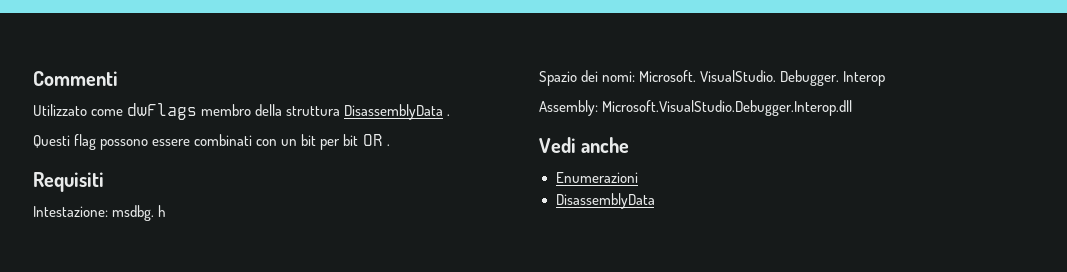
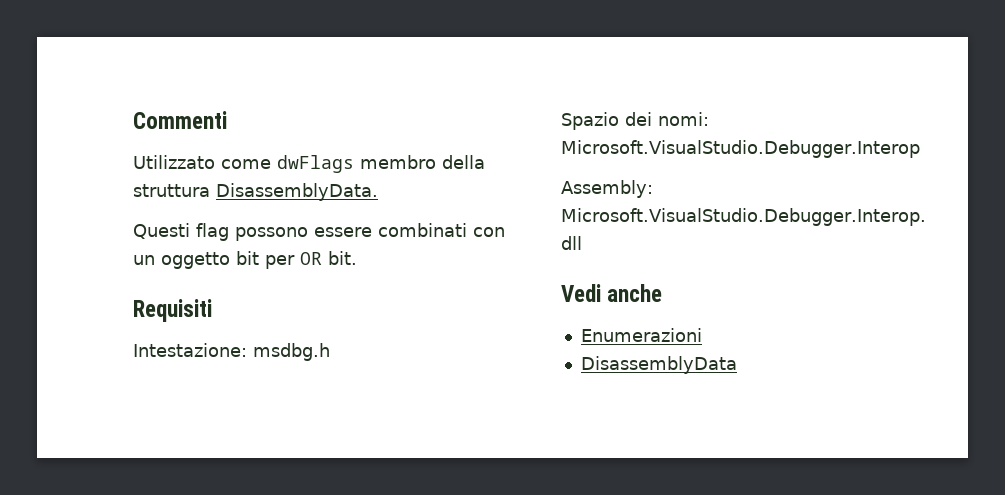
- Utilizzato come dwFlags membro della struttura DisassemblyData .
+ Utilizzato come dwFlags membro della struttura DisassemblyData.
- Questi flag possono essere combinati con un bit per bit OR .
+ Questi flag possono essere combinati con un oggetto bit per OR bit.
- Intestazione: msdbg. h
+ Intestazione: msdbg.h
- Spazio dei nomi: Microsoft. VisualStudio. Debugger. Interop
+ Spazio dei nomi: Microsoft.VisualStudio.Debugger.Interop

